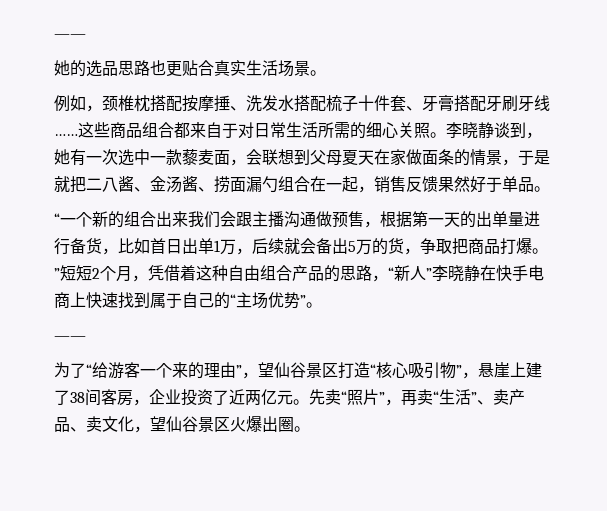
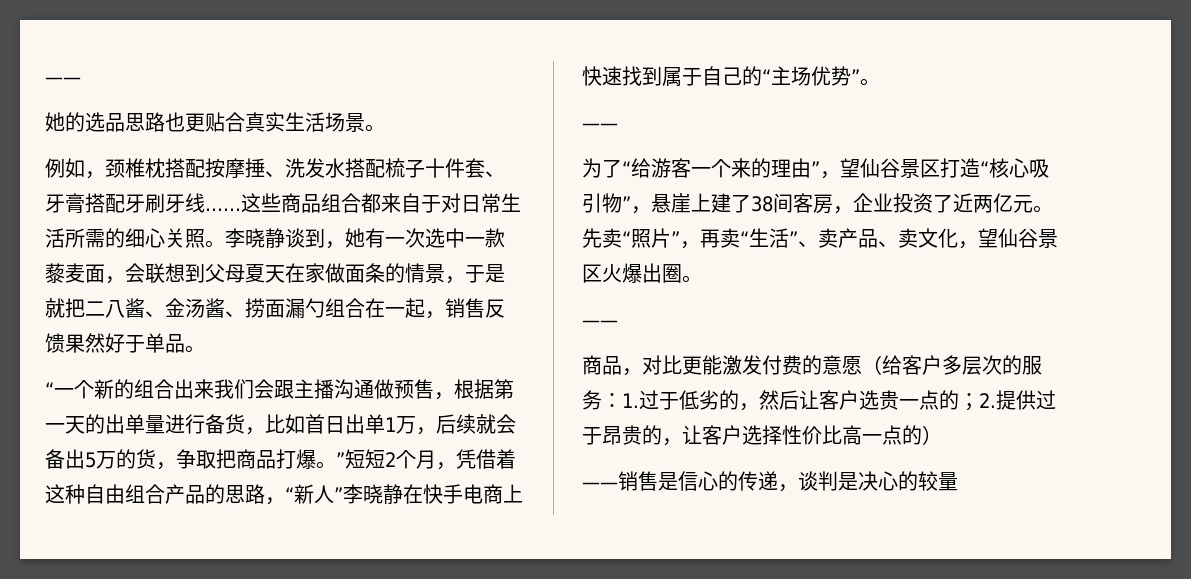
  先卖“照片”，再卖“生活”、卖产品、卖文化，望仙谷景区火爆出圈。
+ ——
+ 商品，对比更能激发付费的意愿（给客户多层次的服务：1.过于低劣的，然后让客户选贵一点的；2.提供过于昂贵的，让客户选择性价比高一点的）
+ ——销售是信心的传递，谈判是决心的较量

